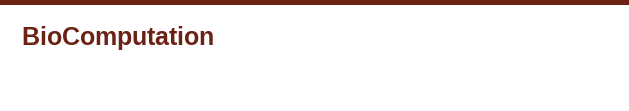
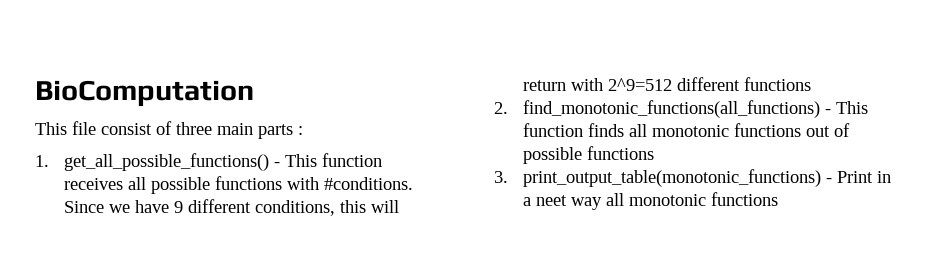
+ This file consist of three main parts :
+ 1. get_all_possible_functions() - This function receives all possible functions with #conditions. Since we have 9 different conditions, this will return with 2^9=512 different functions
+ 2. find_monotonic_functions(all_functions) - This function finds all monotonic functions out of possible functions
+ 3. print_output_table(monotonic_functions) - Print in a neet way all monotonic functions

